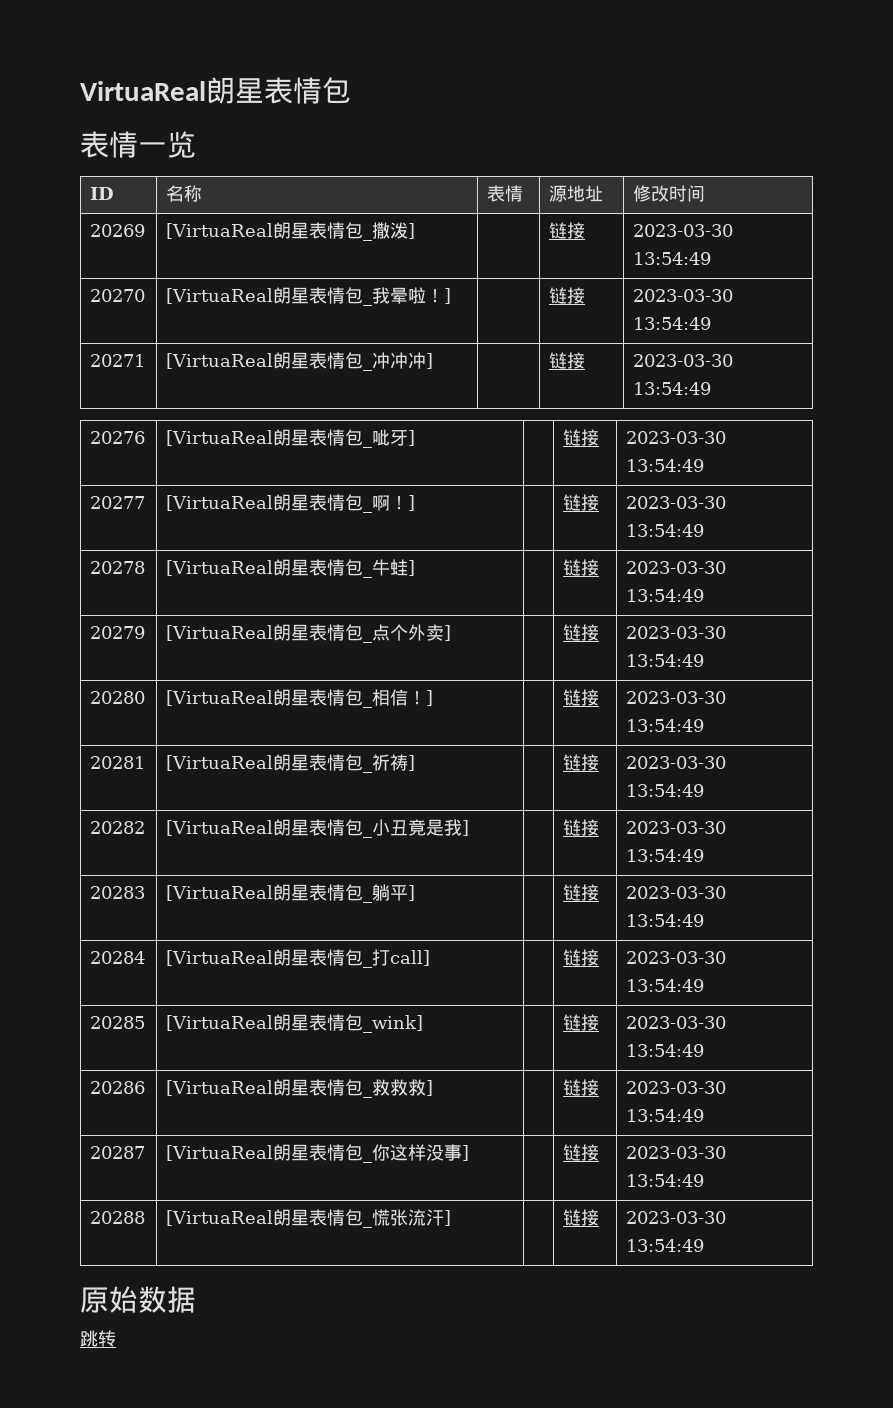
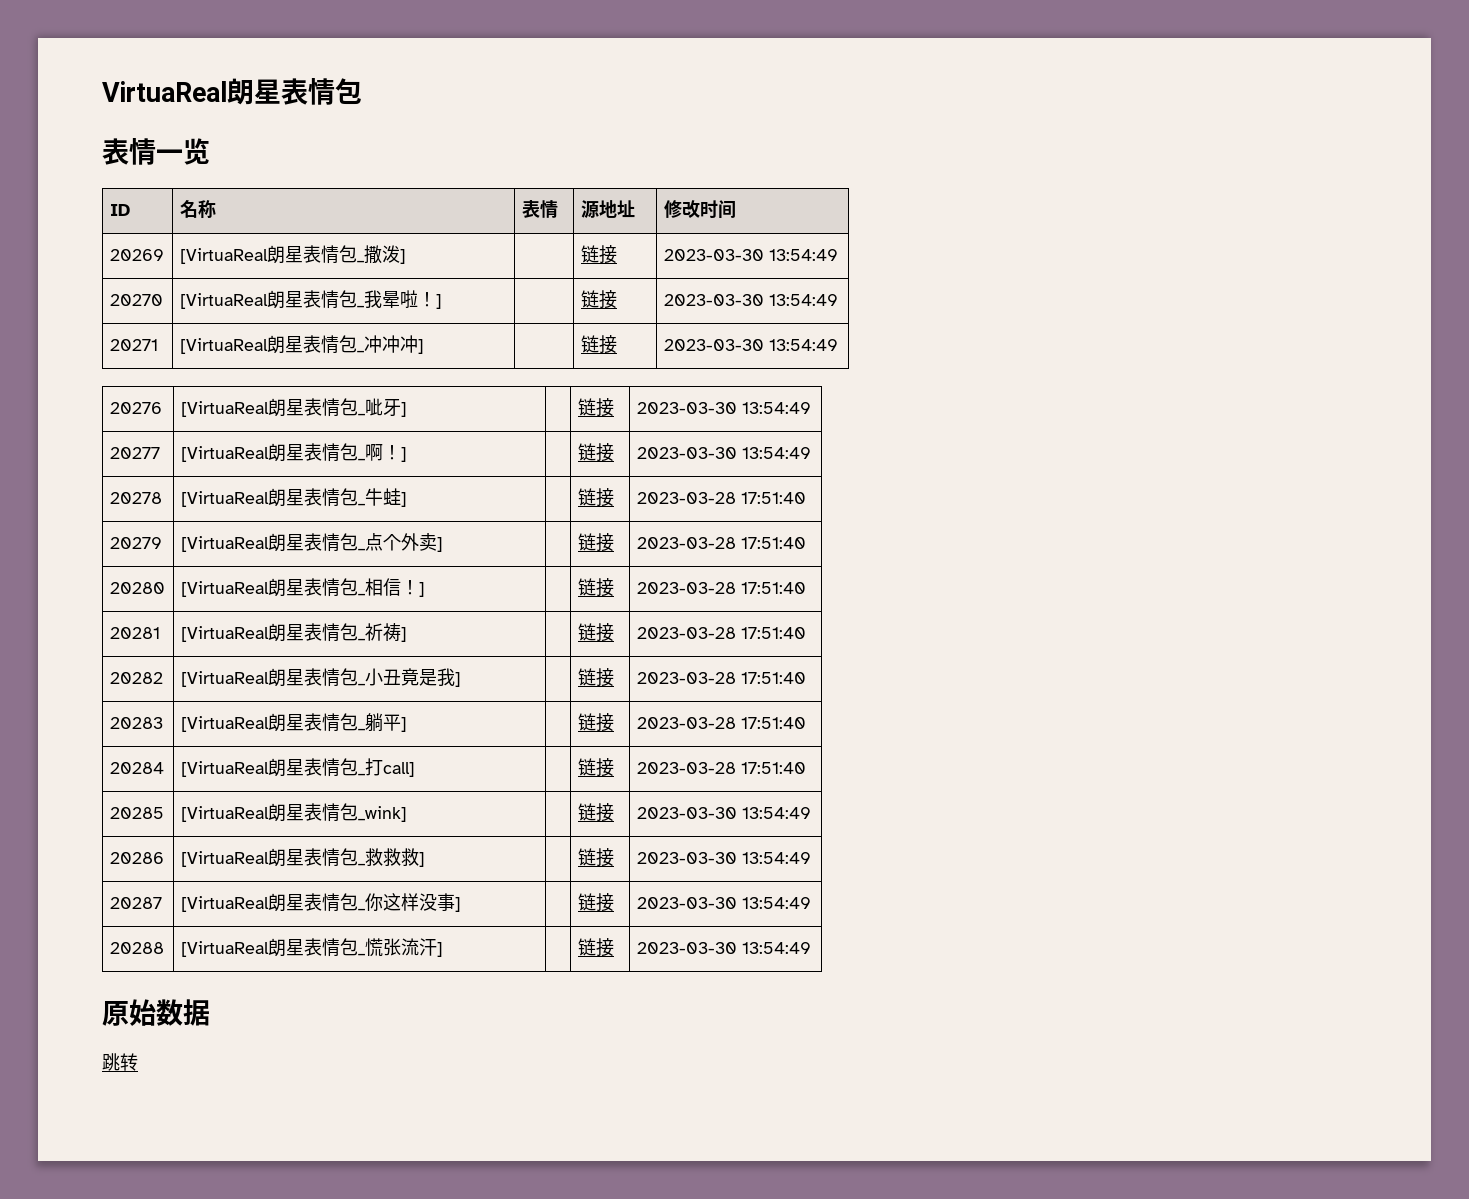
- 20278 | [VirtuaReal朗星表情包_牛蛙] | | 链接 | 2023-03-30 13:54:49
+ 20278 | [VirtuaReal朗星表情包_牛蛙] | | 链接 | 2023-03-28 17:51:40
- 20279 | [VirtuaReal朗星表情包_点个外卖] | | 链接 | 2023-03-30 13:54:49
+ 20279 | [VirtuaReal朗星表情包_点个外卖] | | 链接 | 2023-03-28 17:51:40
- 20280 | [VirtuaReal朗星表情包_相信！] | | 链接 | 2023-03-30 13:54:49
+ 20280 | [VirtuaReal朗星表情包_相信！] | | 链接 | 2023-03-28 17:51:40
- 20281 | [VirtuaReal朗星表情包_祈祷] | | 链接 | 2023-03-30 13:54:49
+ 20281 | [VirtuaReal朗星表情包_祈祷] | | 链接 | 2023-03-28 17:51:40
- 20282 | [VirtuaReal朗星表情包_小丑竟是我] | | 链接 | 2023-03-30 13:54:49
+ 20282 | [VirtuaReal朗星表情包_小丑竟是我] | | 链接 | 2023-03-28 17:51:40
- 20283 | [VirtuaReal朗星表情包_躺平] | | 链接 | 2023-03-30 13:54:49
+ 20283 | [VirtuaReal朗星表情包_躺平] | | 链接 | 2023-03-28 17:51:40
- 20284 | [VirtuaReal朗星表情包_打call] | | 链接 | 2023-03-30 13:54:49
+ 20284 | [VirtuaReal朗星表情包_打call] | | 链接 | 2023-03-28 17:51:40

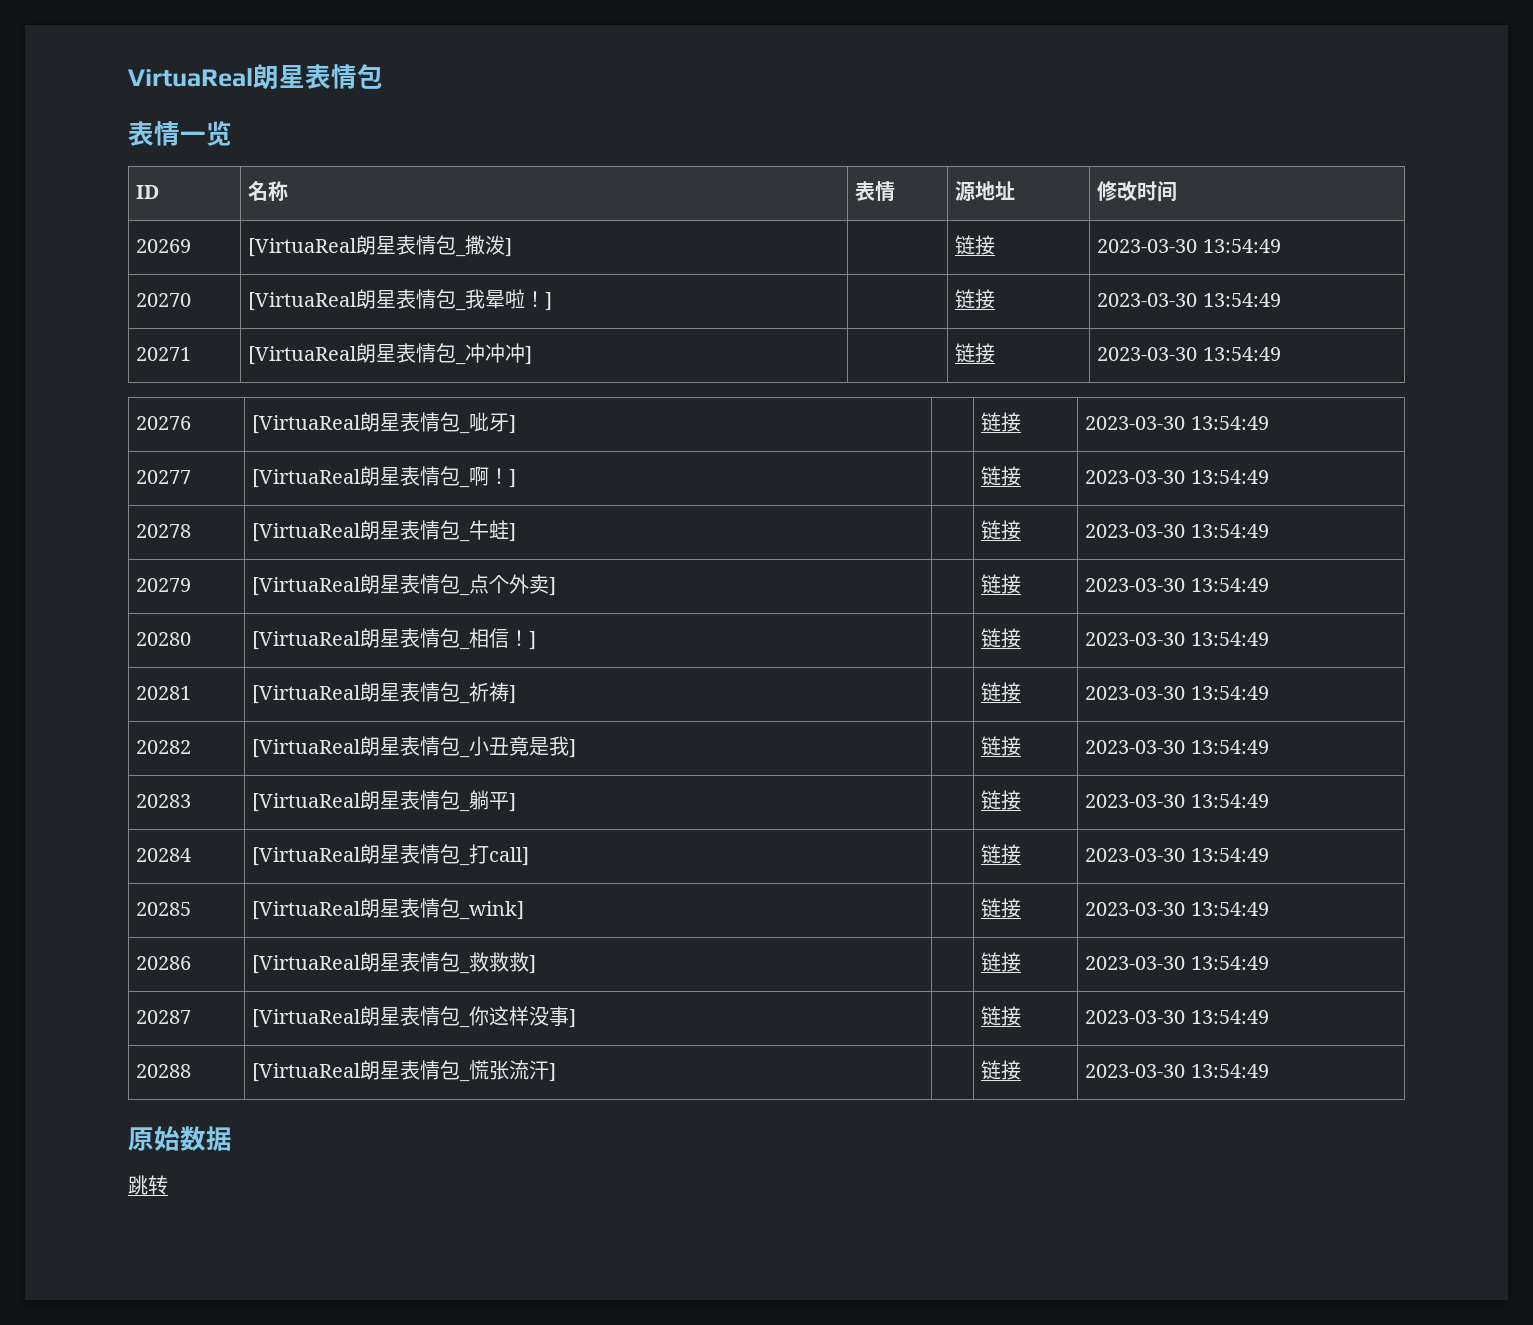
- 20278 | [VirtuaReal朗星表情包_牛蛙] | | 链接 | 2023-03-28 17:51:40
+ 20278 | [VirtuaReal朗星表情包_牛蛙] | | 链接 | 2023-03-30 13:54:49
- 20279 | [VirtuaReal朗星表情包_点个外卖] | | 链接 | 2023-03-28 17:51:40
+ 20279 | [VirtuaReal朗星表情包_点个外卖] | | 链接 | 2023-03-30 13:54:49
- 20280 | [VirtuaReal朗星表情包_相信！] | | 链接 | 2023-03-28 17:51:40
+ 20280 | [VirtuaReal朗星表情包_相信！] | | 链接 | 2023-03-30 13:54:49
- 20281 | [VirtuaReal朗星表情包_祈祷] | | 链接 | 2023-03-28 17:51:40
+ 20281 | [VirtuaReal朗星表情包_祈祷] | | 链接 | 2023-03-30 13:54:49
- 20282 | [VirtuaReal朗星表情包_小丑竟是我] | | 链接 | 2023-03-28 17:51:40
+ 20282 | [VirtuaReal朗星表情包_小丑竟是我] | | 链接 | 2023-03-30 13:54:49
- 20283 | [VirtuaReal朗星表情包_躺平] | | 链接 | 2023-03-28 17:51:40
+ 20283 | [VirtuaReal朗星表情包_躺平] | | 链接 | 2023-03-30 13:54:49
- 20284 | [VirtuaReal朗星表情包_打call] | | 链接 | 2023-03-28 17:51:40
+ 20284 | [VirtuaReal朗星表情包_打call] | | 链接 | 2023-03-30 13:54:49

